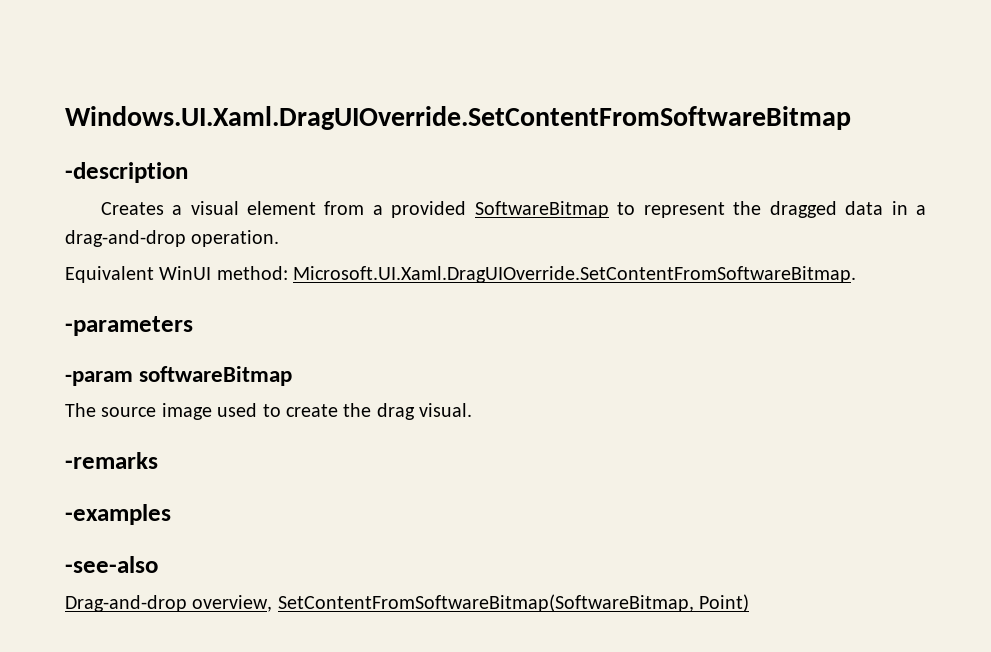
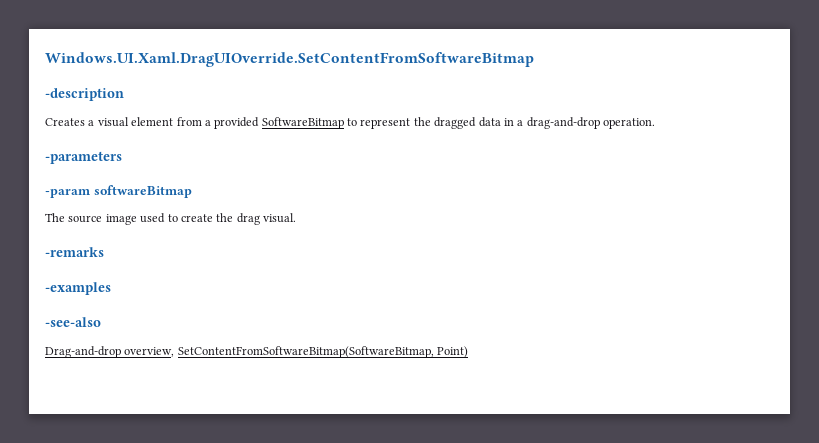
- Equivalent WinUI method: Microsoft.UI.Xaml.DragUIOverride.SetContentFromSoftwareBitmap.

